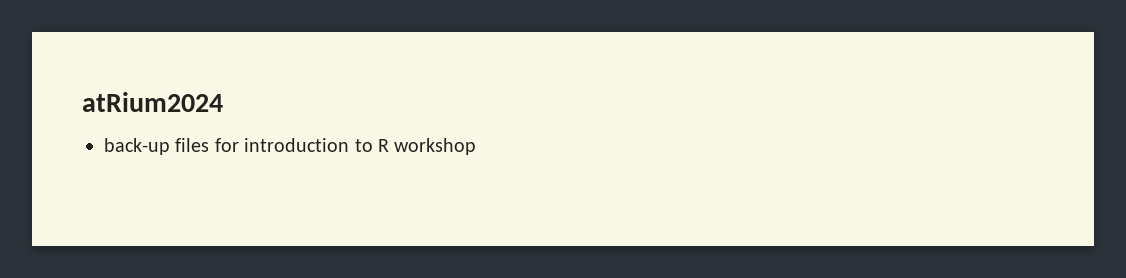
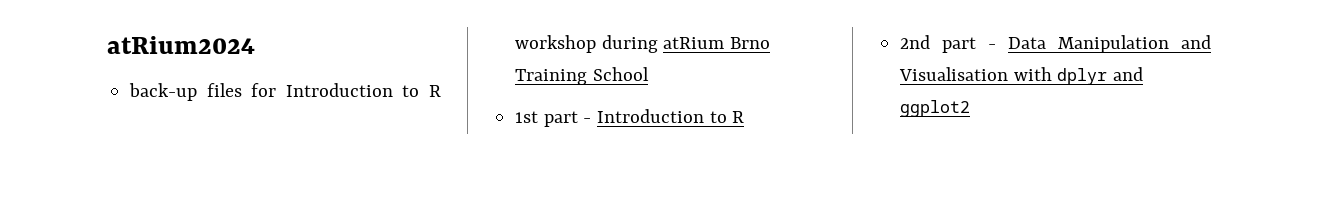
- back-up files for introduction to R workshop
+ back-up files for Introduction to R workshop during atRium Brno Training School
+ 1st part - Introduction to R
+ 2nd part - Data Manipulation and Visualisation with dplyr and ggplot2

